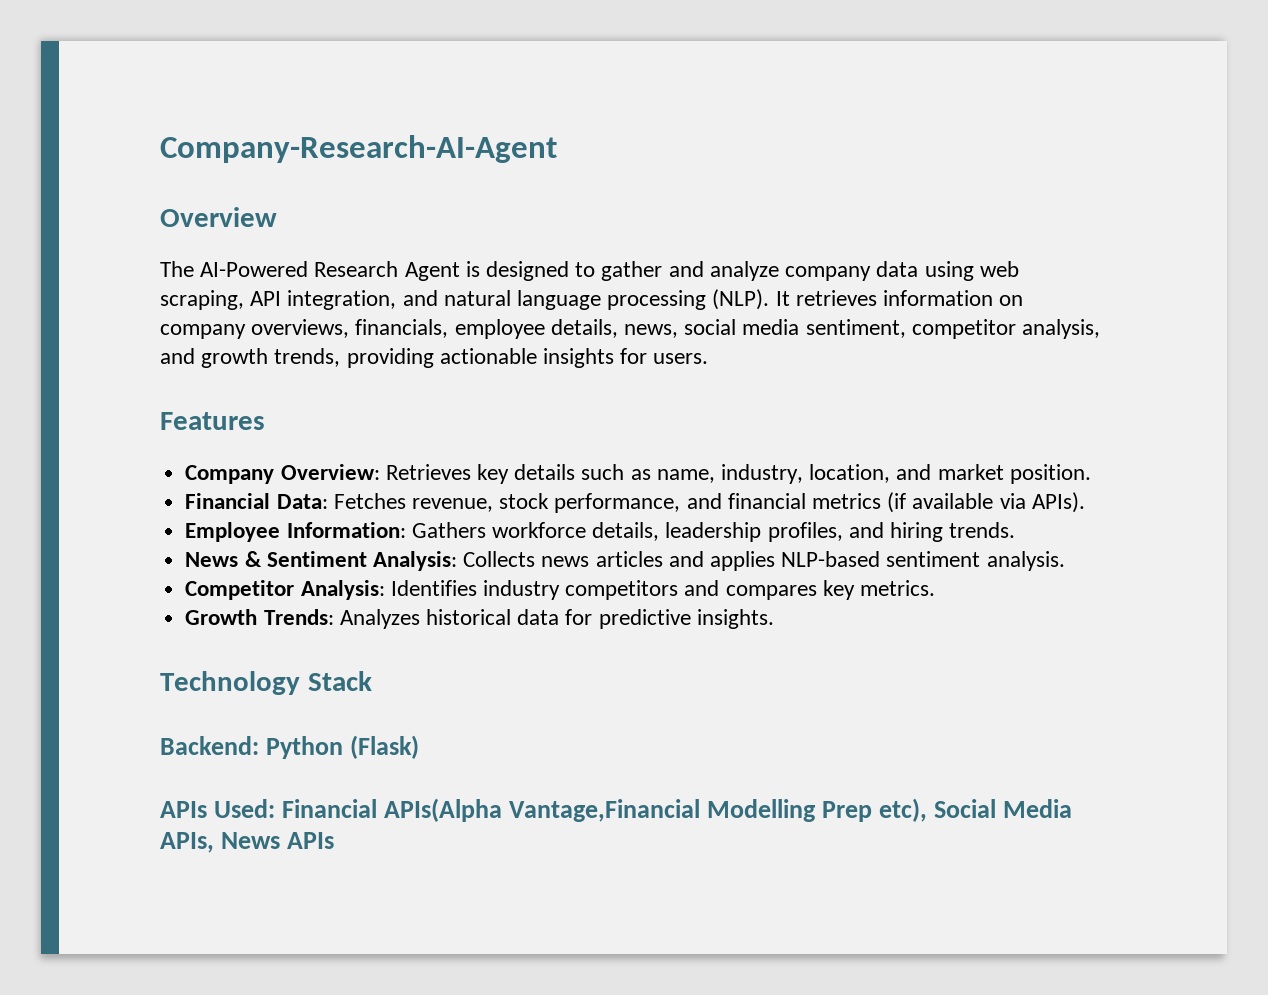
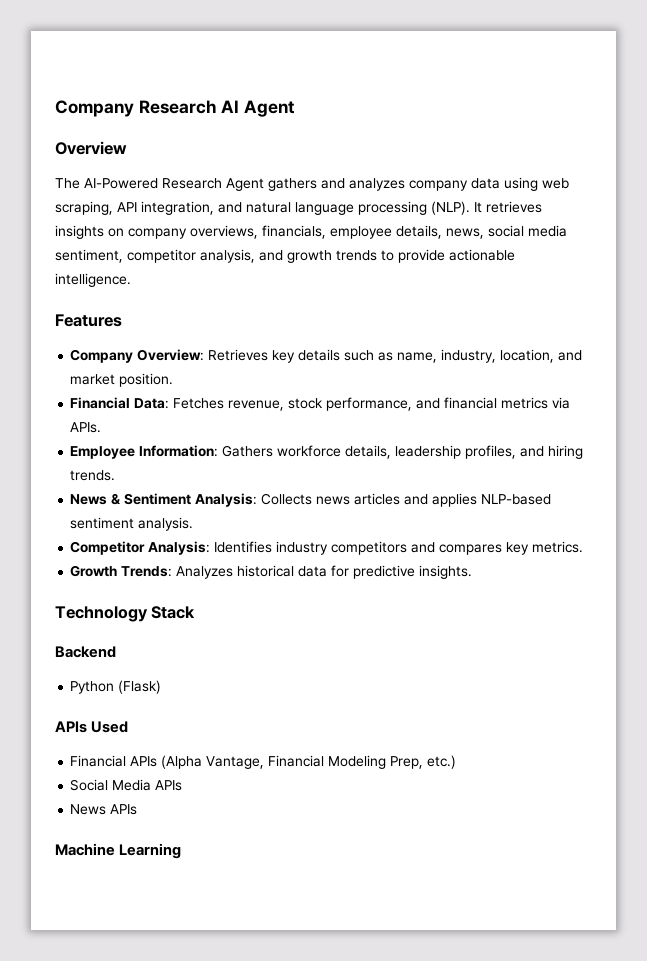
- Company-Research-AI-Agent
+ Company Research AI Agent
- The AI-Powered Research Agent is designed to gather and analyze company data using web scraping, API integration, and natural language processing (NLP).
+ The AI-Powered Research Agent gathers and analyzes company data using web scraping, API integration, and natural language processing (NLP).
- It retrieves information on company overviews, financials, employee details, news, social media sentiment, competitor analysis, and growth trends, providing actionable insights for users.
+ It retrieves insights on company overviews, financials, employee details, news, social media sentiment, competitor analysis, and growth trends to provide actionable intelligence.
- Financial Data: Fetches revenue, stock performance, and financial metrics (if available via APIs).
+ Financial Data: Fetches revenue, stock performance, and financial metrics via APIs.
- Backend: Python (Flask)
+ Backend
+ Python (Flask)
- APIs Used: Financial APIs(Alpha Vantage,Financial Modelling Prep etc), Social Media APIs, News APIs
+ APIs Used
+ Financial APIs (Alpha Vantage, Financial Modeling Prep, etc.)
+ Social Media APIs
+ News APIs
+ Machine Learning

